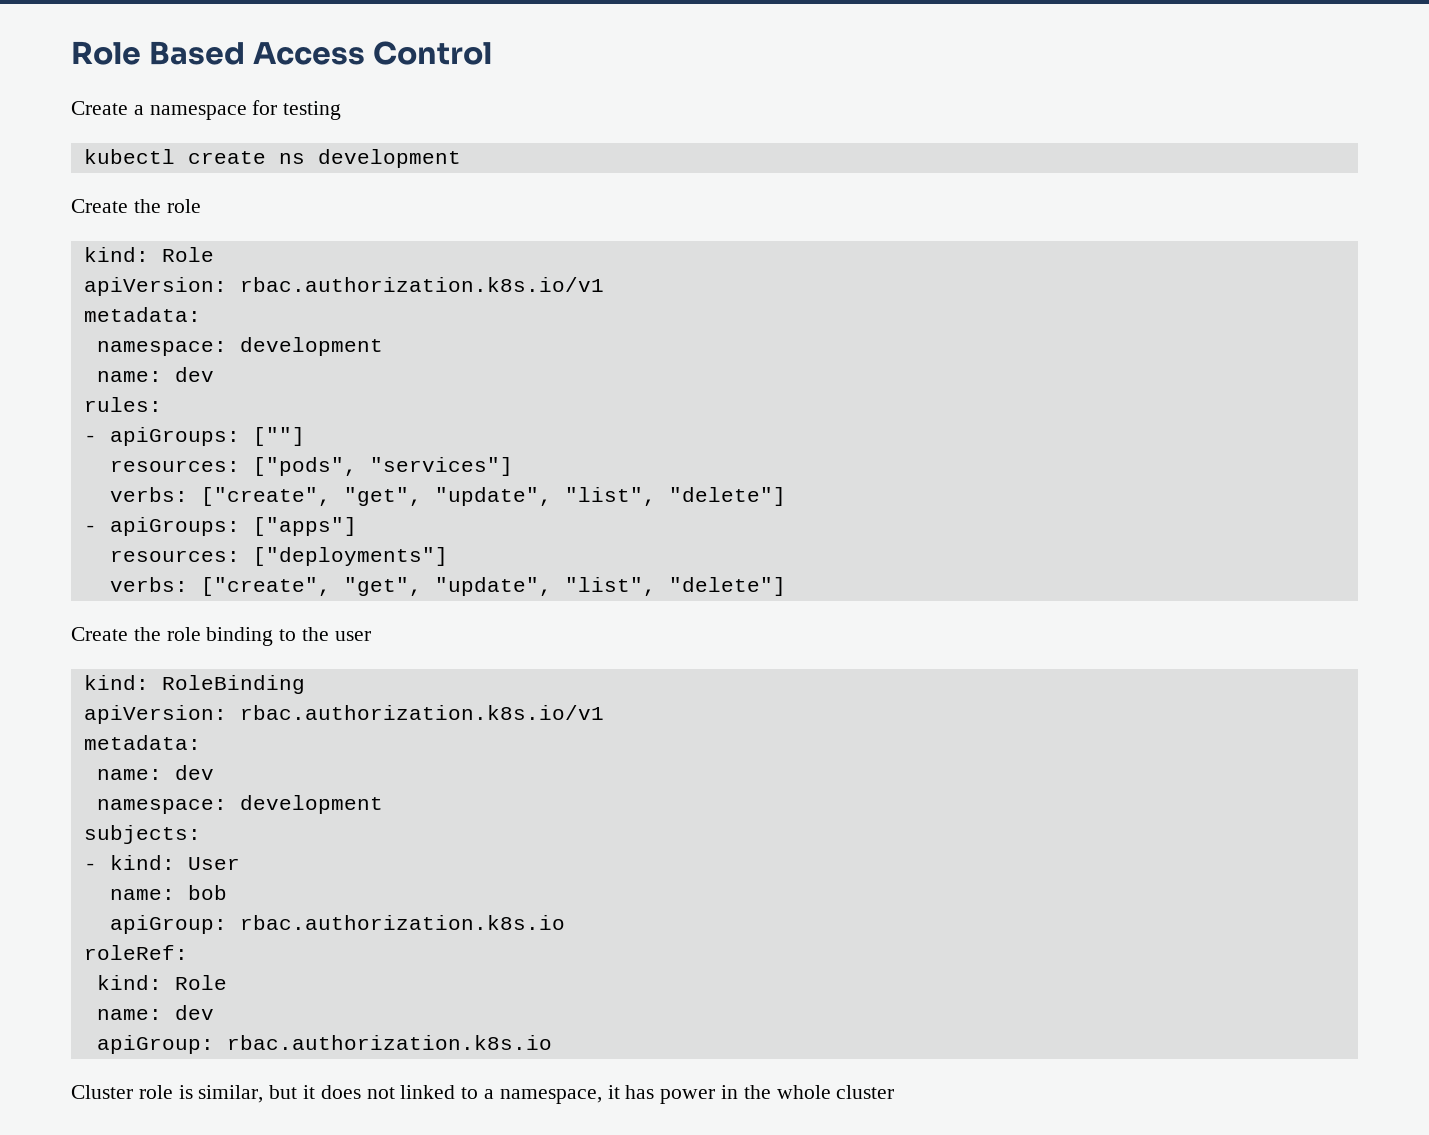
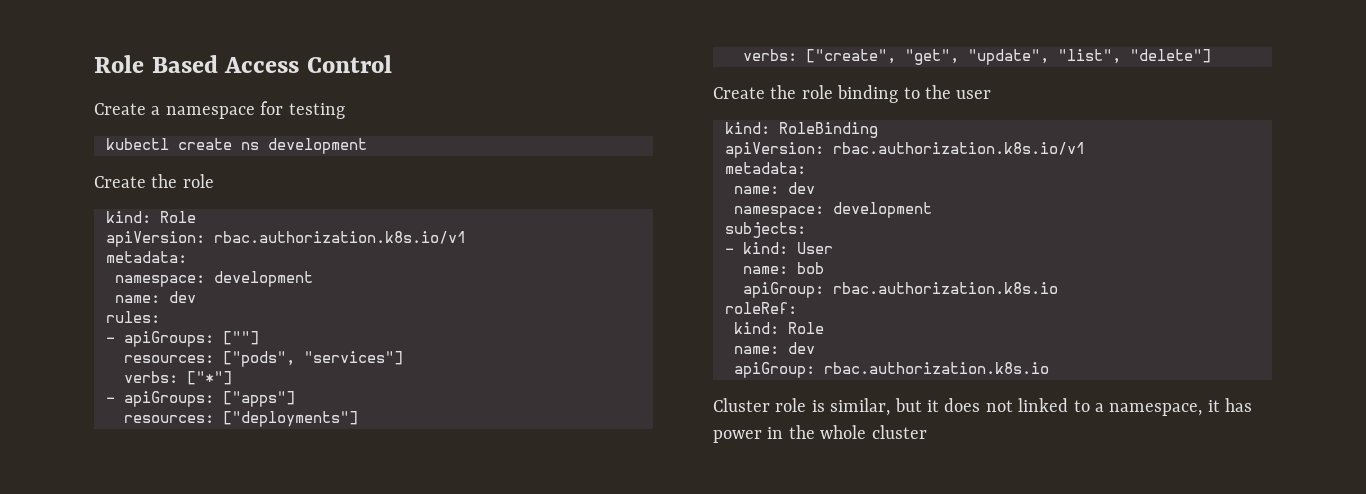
  resources: ["pods", "services"]
- verbs: ["create", "get", "update", "list", "delete"]
+ verbs: ["*"]

